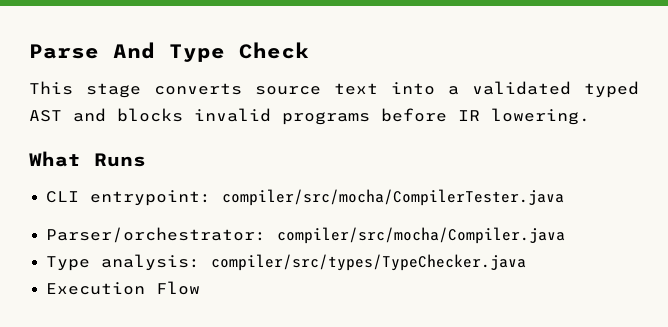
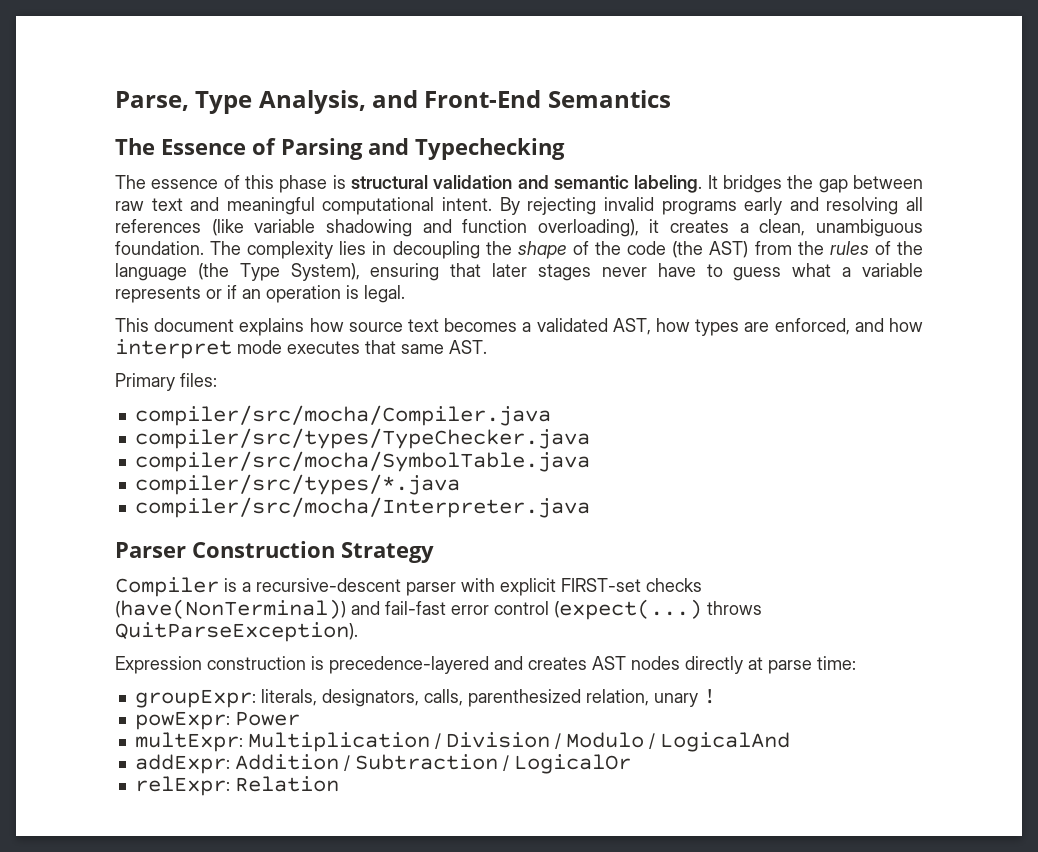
- Parse And Type Check
- This stage converts source text into a validated typed AST and blocks invalid programs before IR lowering.
- What Runs
- CLI entrypoint: compiler/src/mocha/CompilerTester.java
- Parser/orchestrator: compiler/src/mocha/Compiler.java
+ Parse, Type Analysis, and Front-End Semantics
+ The Essence of Parsing and Typechecking
+ The essence of this phase is structural validation and semantic labeling. It bridges the gap between raw text and meaningful computational intent. By rejecting invalid programs early and resolving all references (like variable shadowing and function overloading), it creates a clean, unambiguous foundation. The complexity lies in decoupling the shape of the code (the AST) from the rules of the language (the Type System), ensuring that later stages never have to guess what a variable represents or if an operation is legal.
+ This document explains how source text becomes a validated AST, how types are enforced, and how interpret mode executes that same AST.
+ Primary files:
+ compiler/src/mocha/Compiler.java
- Type analysis: compiler/src/types/TypeChecker.java
+ compiler/src/types/TypeChecker.java
- Execution Flow
+ compiler/src/mocha/SymbolTable.java
+ compiler/src/types/*.java
+ compiler/src/mocha/Interpreter.java
+ Parser Construction Strategy
+ Compiler is a recursive-descent parser with explicit FIRST-set checks (have(NonTerminal)) and fail-fast error control (expect(...) throws QuitParseException).
+ Expression construction is precedence-layered and creates AST nodes directly at parse time:
+ groupExpr: literals, designators, calls, parenthesized relation, unary !
+ powExpr: Power
+ multExpr: Multiplication / Division / Modulo / LogicalAnd
+ addExpr: Addition / Subtraction / LogicalOr
+ relExpr: Relation

